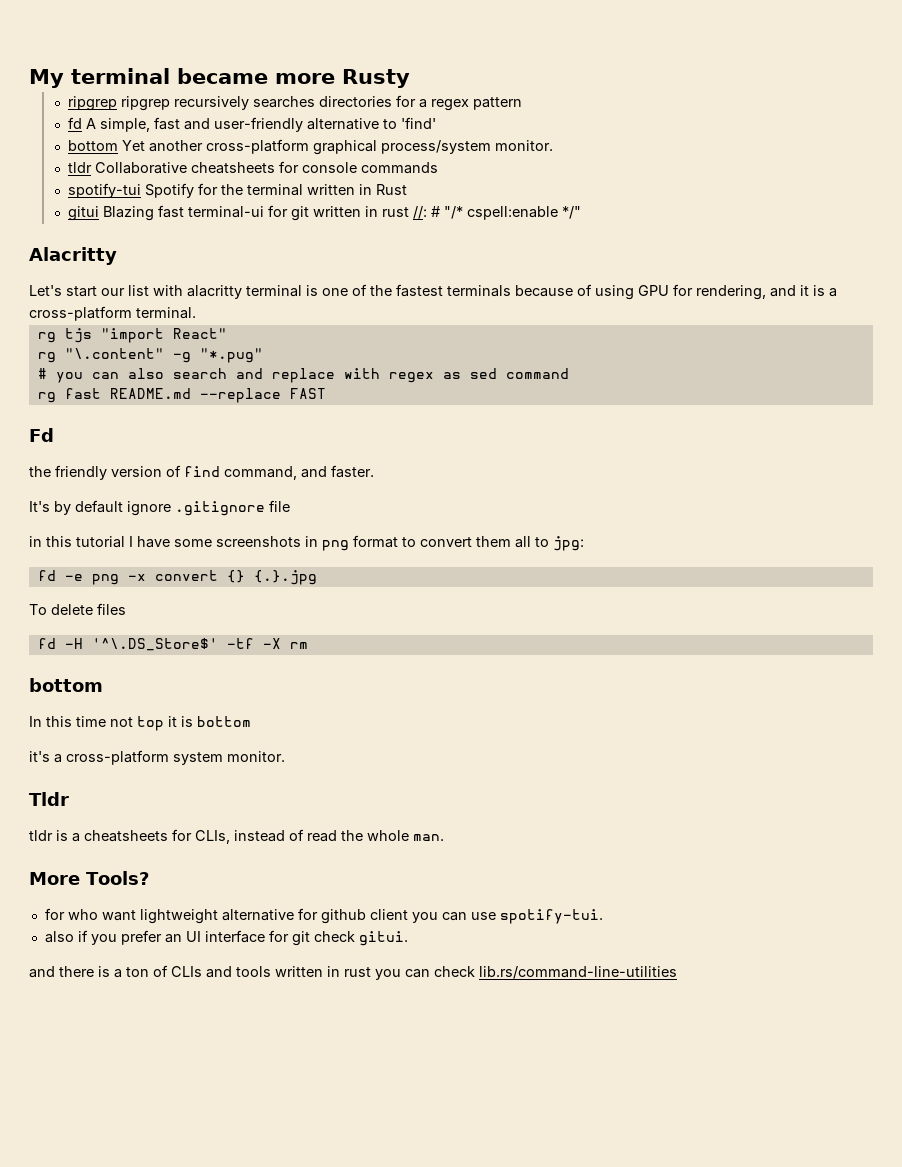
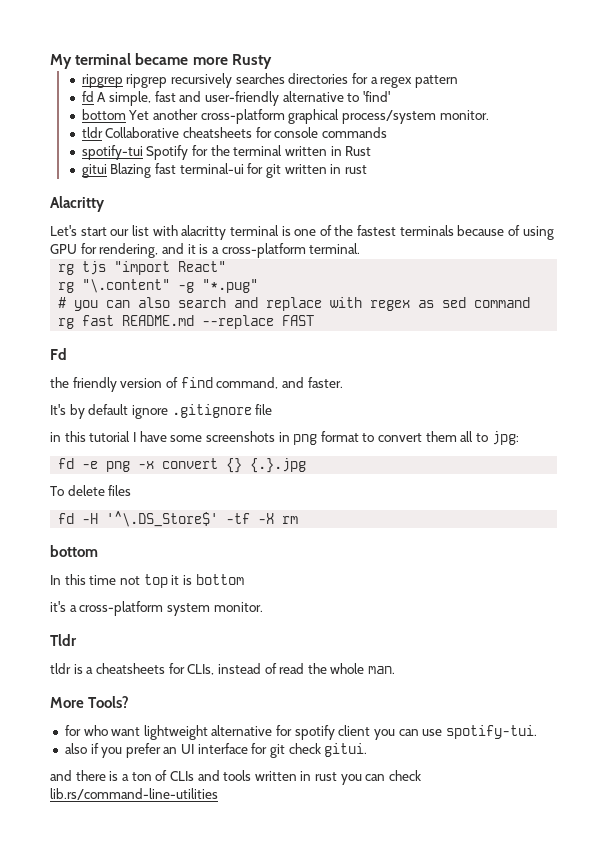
- gitui Blazing fast terminal-ui for git written in rust //: # "/* cspell:enable */"
+ gitui Blazing fast terminal-ui for git written in rust
- for who want lightweight alternative for github client you can use spotify-tui.
+ for who want lightweight alternative for spotify client you can use spotify-tui.

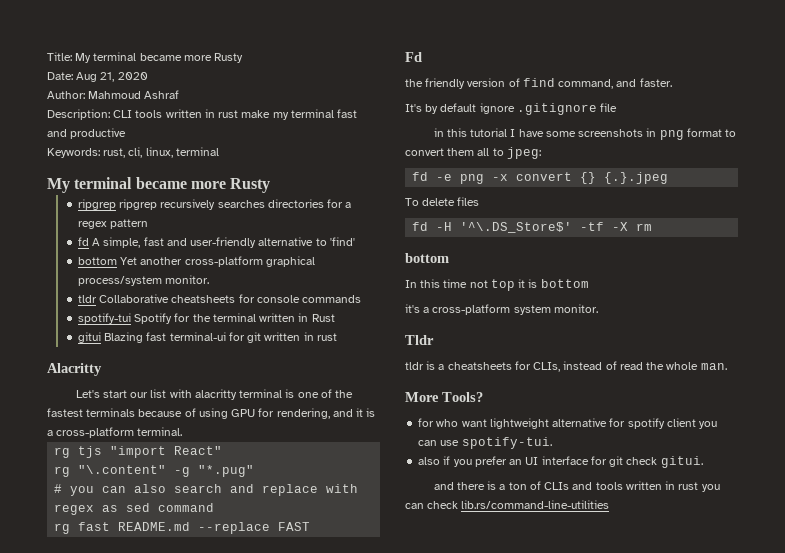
+ Title: My terminal became more Rusty
+ Date: Aug 21, 2020
+ Author: Mahmoud Ashraf
+ Description: CLI tools written in rust make my terminal fast and productive
+ Keywords: rust, cli, linux, terminal
- in this tutorial I have some screenshots in png format to convert them all to jpg:
+ in this tutorial I have some screenshots in png format to convert them all to jpeg:
- fd -e png -x convert {} {.}.jpg
+ fd -e png -x convert {} {.}.jpeg

